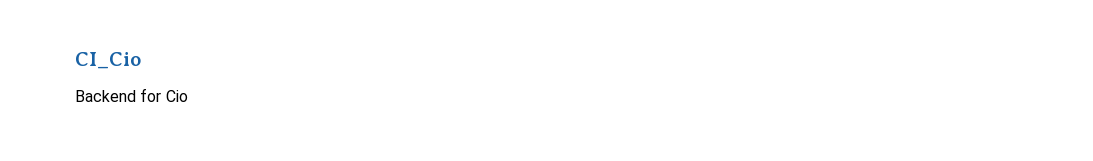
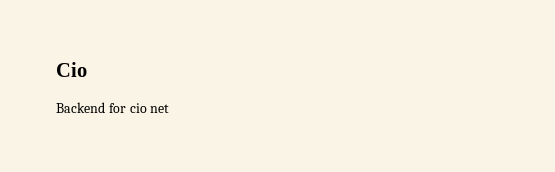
- CI_Cio
+ Cio
- Backend for Cio
+ Backend for cio net

